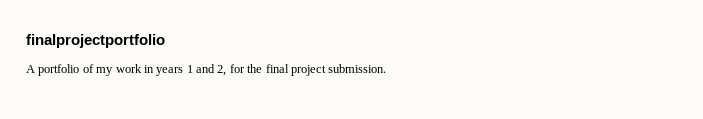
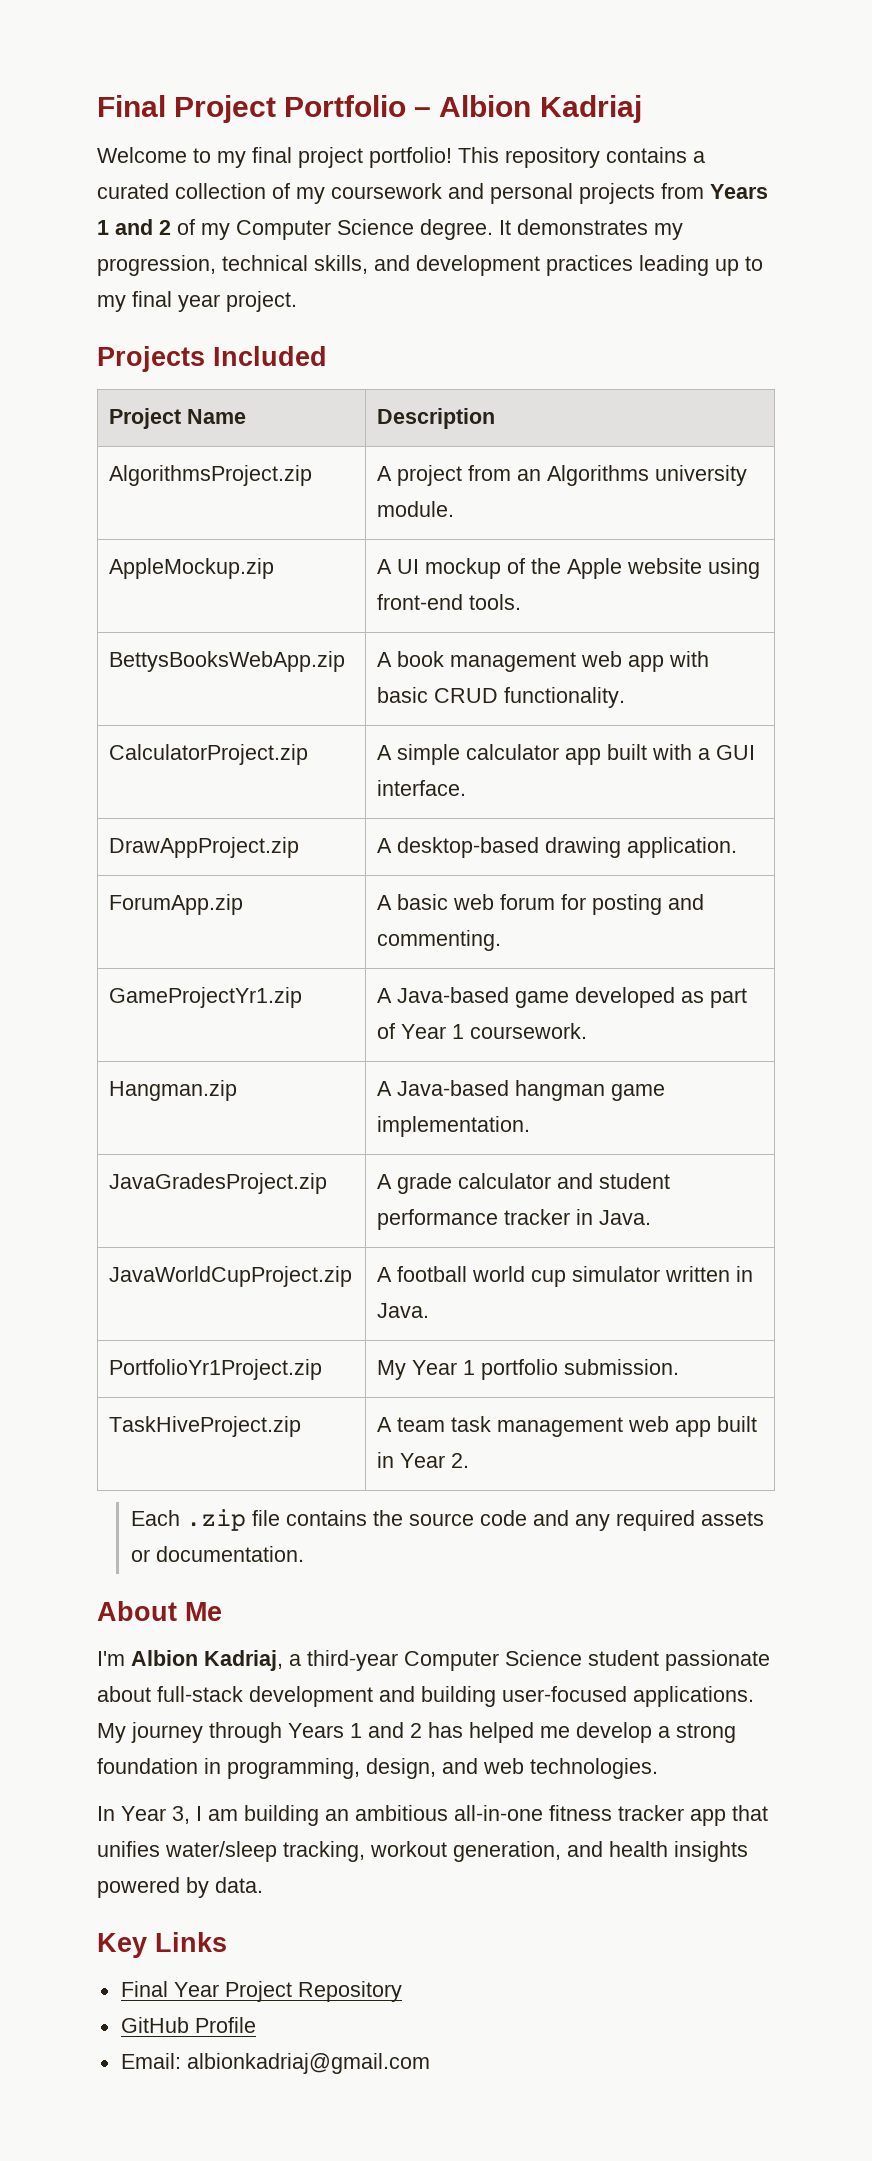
- finalprojectportfolio
- A portfolio of my work in years 1 and 2, for the final project submission.
+ Final Project Portfolio – Albion Kadriaj
+ Welcome to my final project portfolio! This repository contains a curated collection of my coursework and personal projects from Years 1 and 2 of my Computer Science degree. It demonstrates my progression, technical skills, and development practices leading up to my final year project.
+ Projects Included
+ Project Name | Description
+ AlgorithmsProject.zip | A project from an Algorithms university module.
+ AppleMockup.zip | A UI mockup of the Apple website using front-end tools.
+ BettysBooksWebApp.zip | A book management web app with basic CRUD functionality.
+ CalculatorProject.zip | A simple calculator app built with a GUI interface.
+ DrawAppProject.zip | A desktop-based drawing application.
+ ForumApp.zip | A basic web forum for posting and commenting.
+ GameProjectYr1.zip | A Java-based game developed as part of Year 1 coursework.
+ Hangman.zip | A Java-based hangman game implementation.
+ JavaGradesProject.zip | A grade calculator and student performance tracker in Java.
+ JavaWorldCupProject.zip | A football world cup simulator written in Java.
+ PortfolioYr1Project.zip | My Year 1 portfolio submission.
+ TaskHiveProject.zip | A team task management web app built in Year 2.
+ Each .zip file contains the source code and any required assets or documentation.
+ About Me
+ I'm Albion Kadriaj, a third-year Computer Science student passionate about full-stack development and building user-focused applications. My journey through Years 1 and 2 has helped me develop a strong foundation in programming, design, and web technologies.
+ In Year 3, I am building an ambitious all-in-one fitness tracker app that unifies water/sleep tracking, workout generation, and health insights powered by data.
+ Key Links
+ Final Year Project Repository
+ GitHub Profile
+ Email: albionkadriaj@gmail.com

